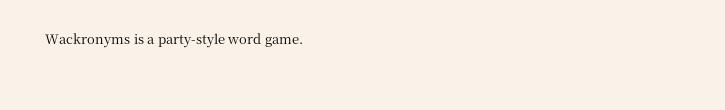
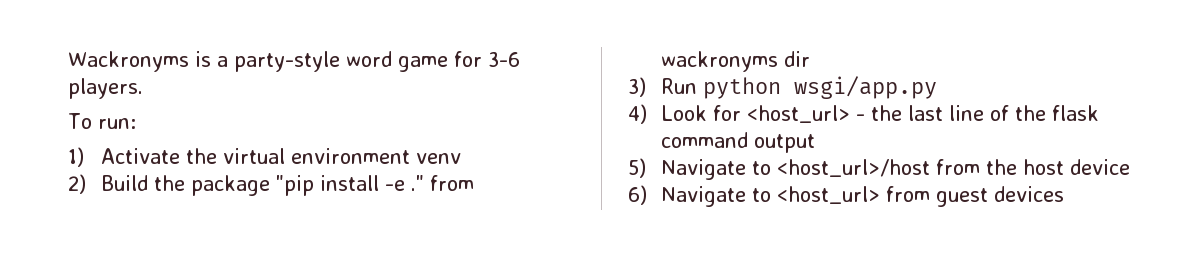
- Wackronyms is a party-style word game.
+ Wackronyms is a party-style word game for 3-6 players.
+ To run:
+ 1) Activate the virtual environment venv
+ 2) Build the package "pip install -e ." from wackronyms dir
+ 3) Run python wsgi/app.py
+ 4) Look for <host_url> - the last line of the flask command output
+ 5) Navigate to <host_url>/host from the host device
+ 6) Navigate to <host_url> from guest devices

